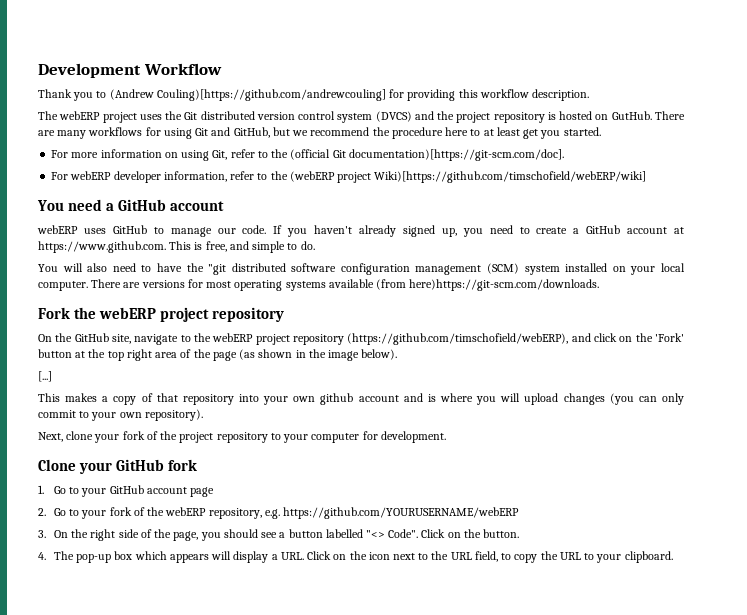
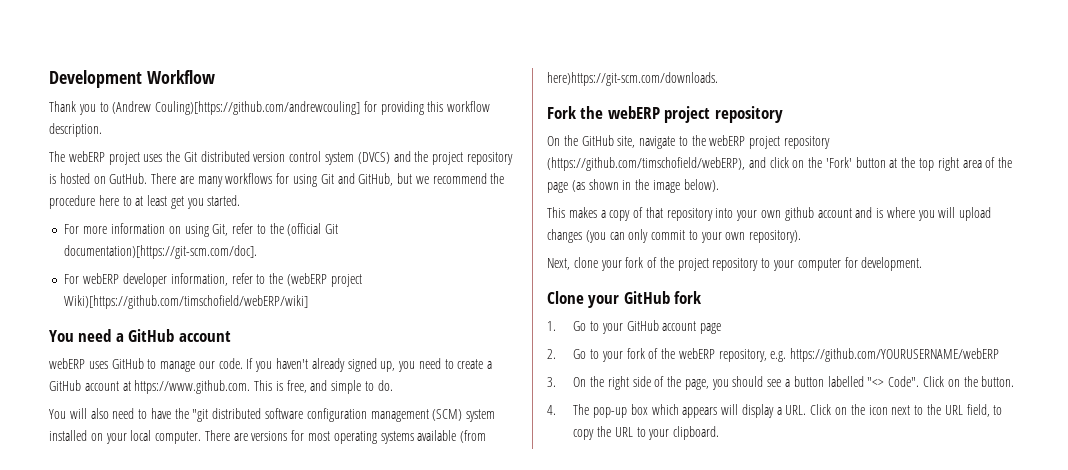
- [...]

